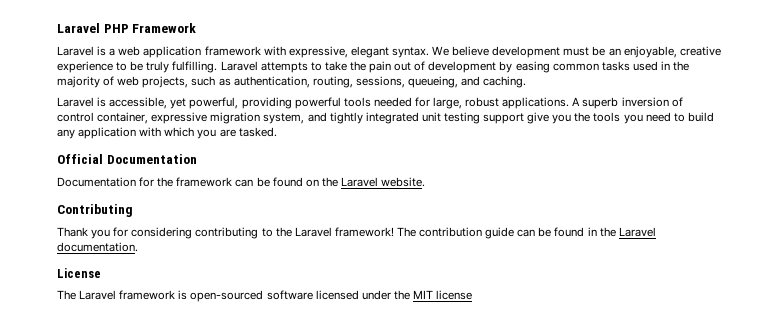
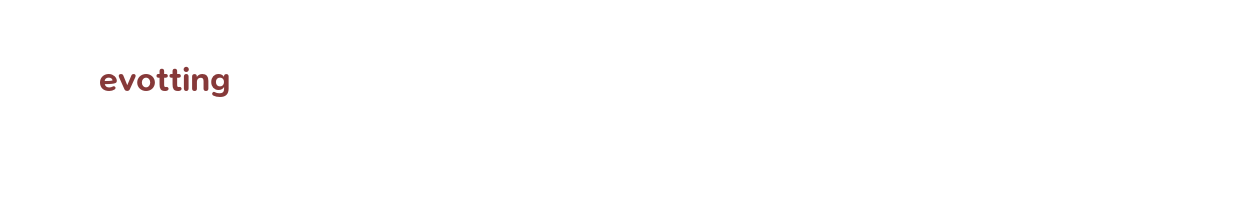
- Laravel PHP Framework
- Laravel is a web application framework with expressive, elegant syntax. We believe development must be an enjoyable, creative experience to be truly fulfilling. Laravel attempts to take the pain out of development by easing common tasks used in the majority of web projects, such as authentication, routing, sessions, queueing, and caching.
- Laravel is accessible, yet powerful, providing powerful tools needed for large, robust applications. A superb inversion of control container, expressive migration system, and tightly integrated unit testing support give you the tools you need to build any application with which you are tasked.
- Official Documentation
- Documentation for the framework can be found on the Laravel website.
- Contributing
- Thank you for considering contributing to the Laravel framework! The contribution guide can be found in the Laravel documentation.
- License
- The Laravel framework is open-sourced software licensed under the MIT license
+ evotting

